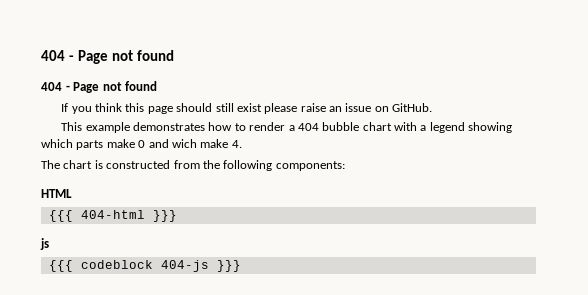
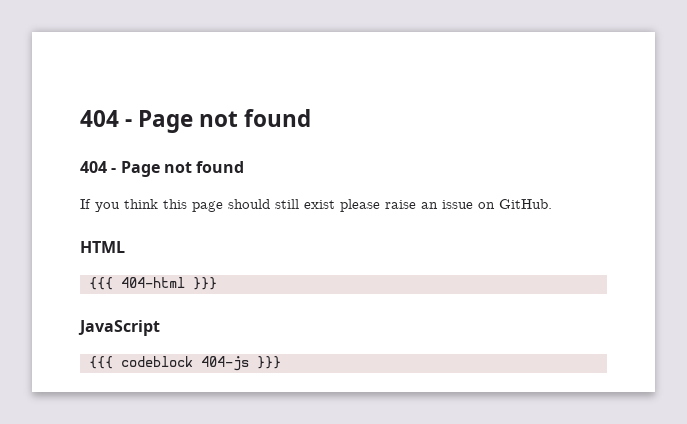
- This example demonstrates how to render a 404 bubble chart with a legend showing which parts make 0 and wich make 4.
- The chart is constructed from the following components:
- js
+ JavaScript

